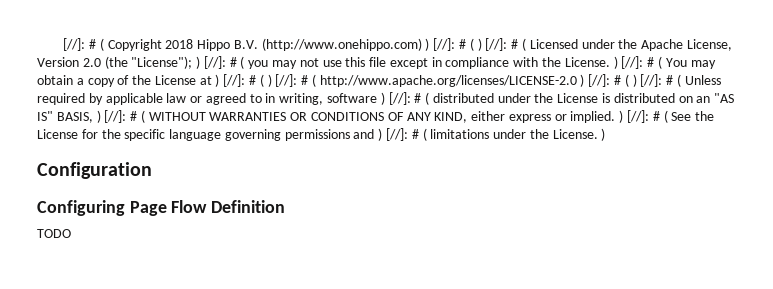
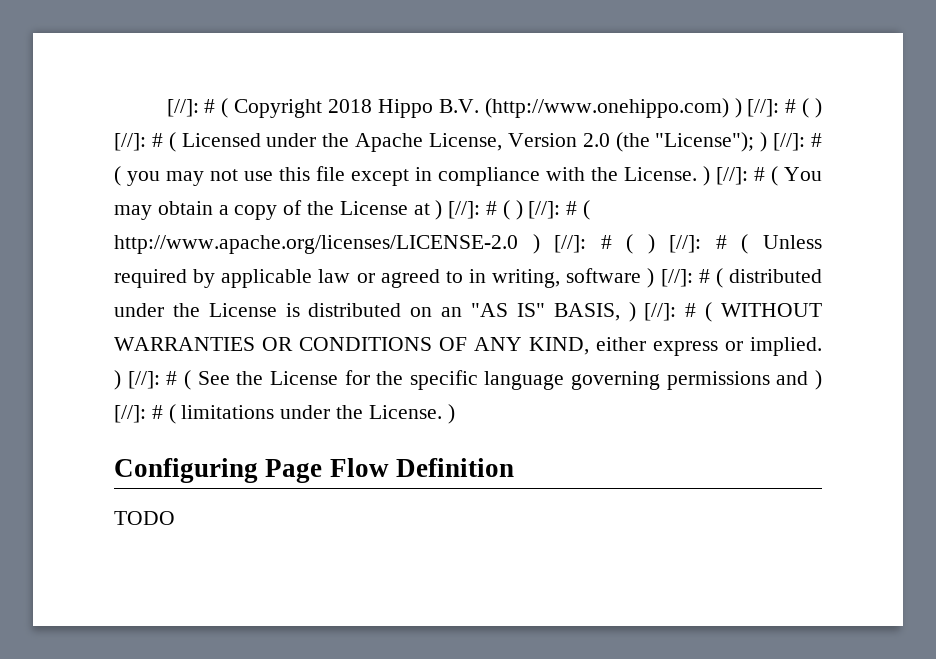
- Configuration

